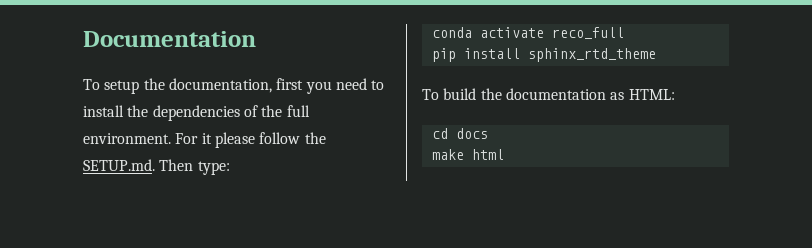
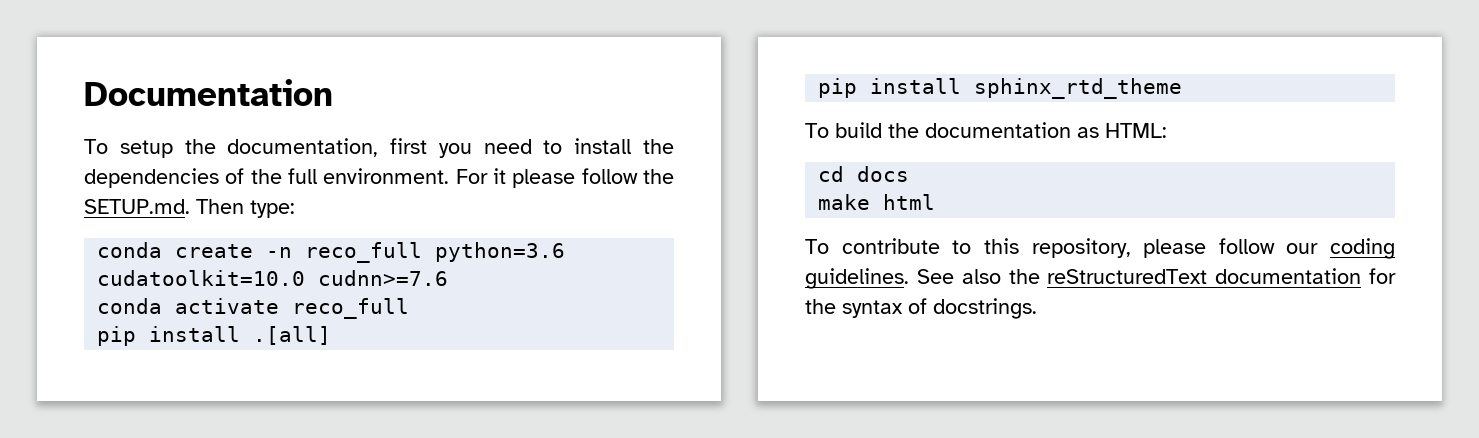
+ conda create -n reco_full python=3.6 cudatoolkit=10.0 cudnn>=7.6
+ pip install .[all]
+ To contribute to this repository, please follow our coding guidelines. See also the reStructuredText documentation for the syntax of docstrings.

